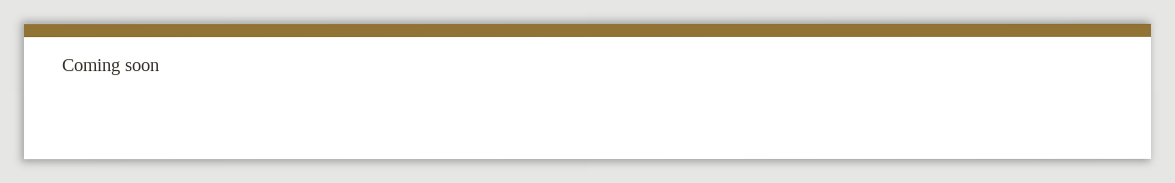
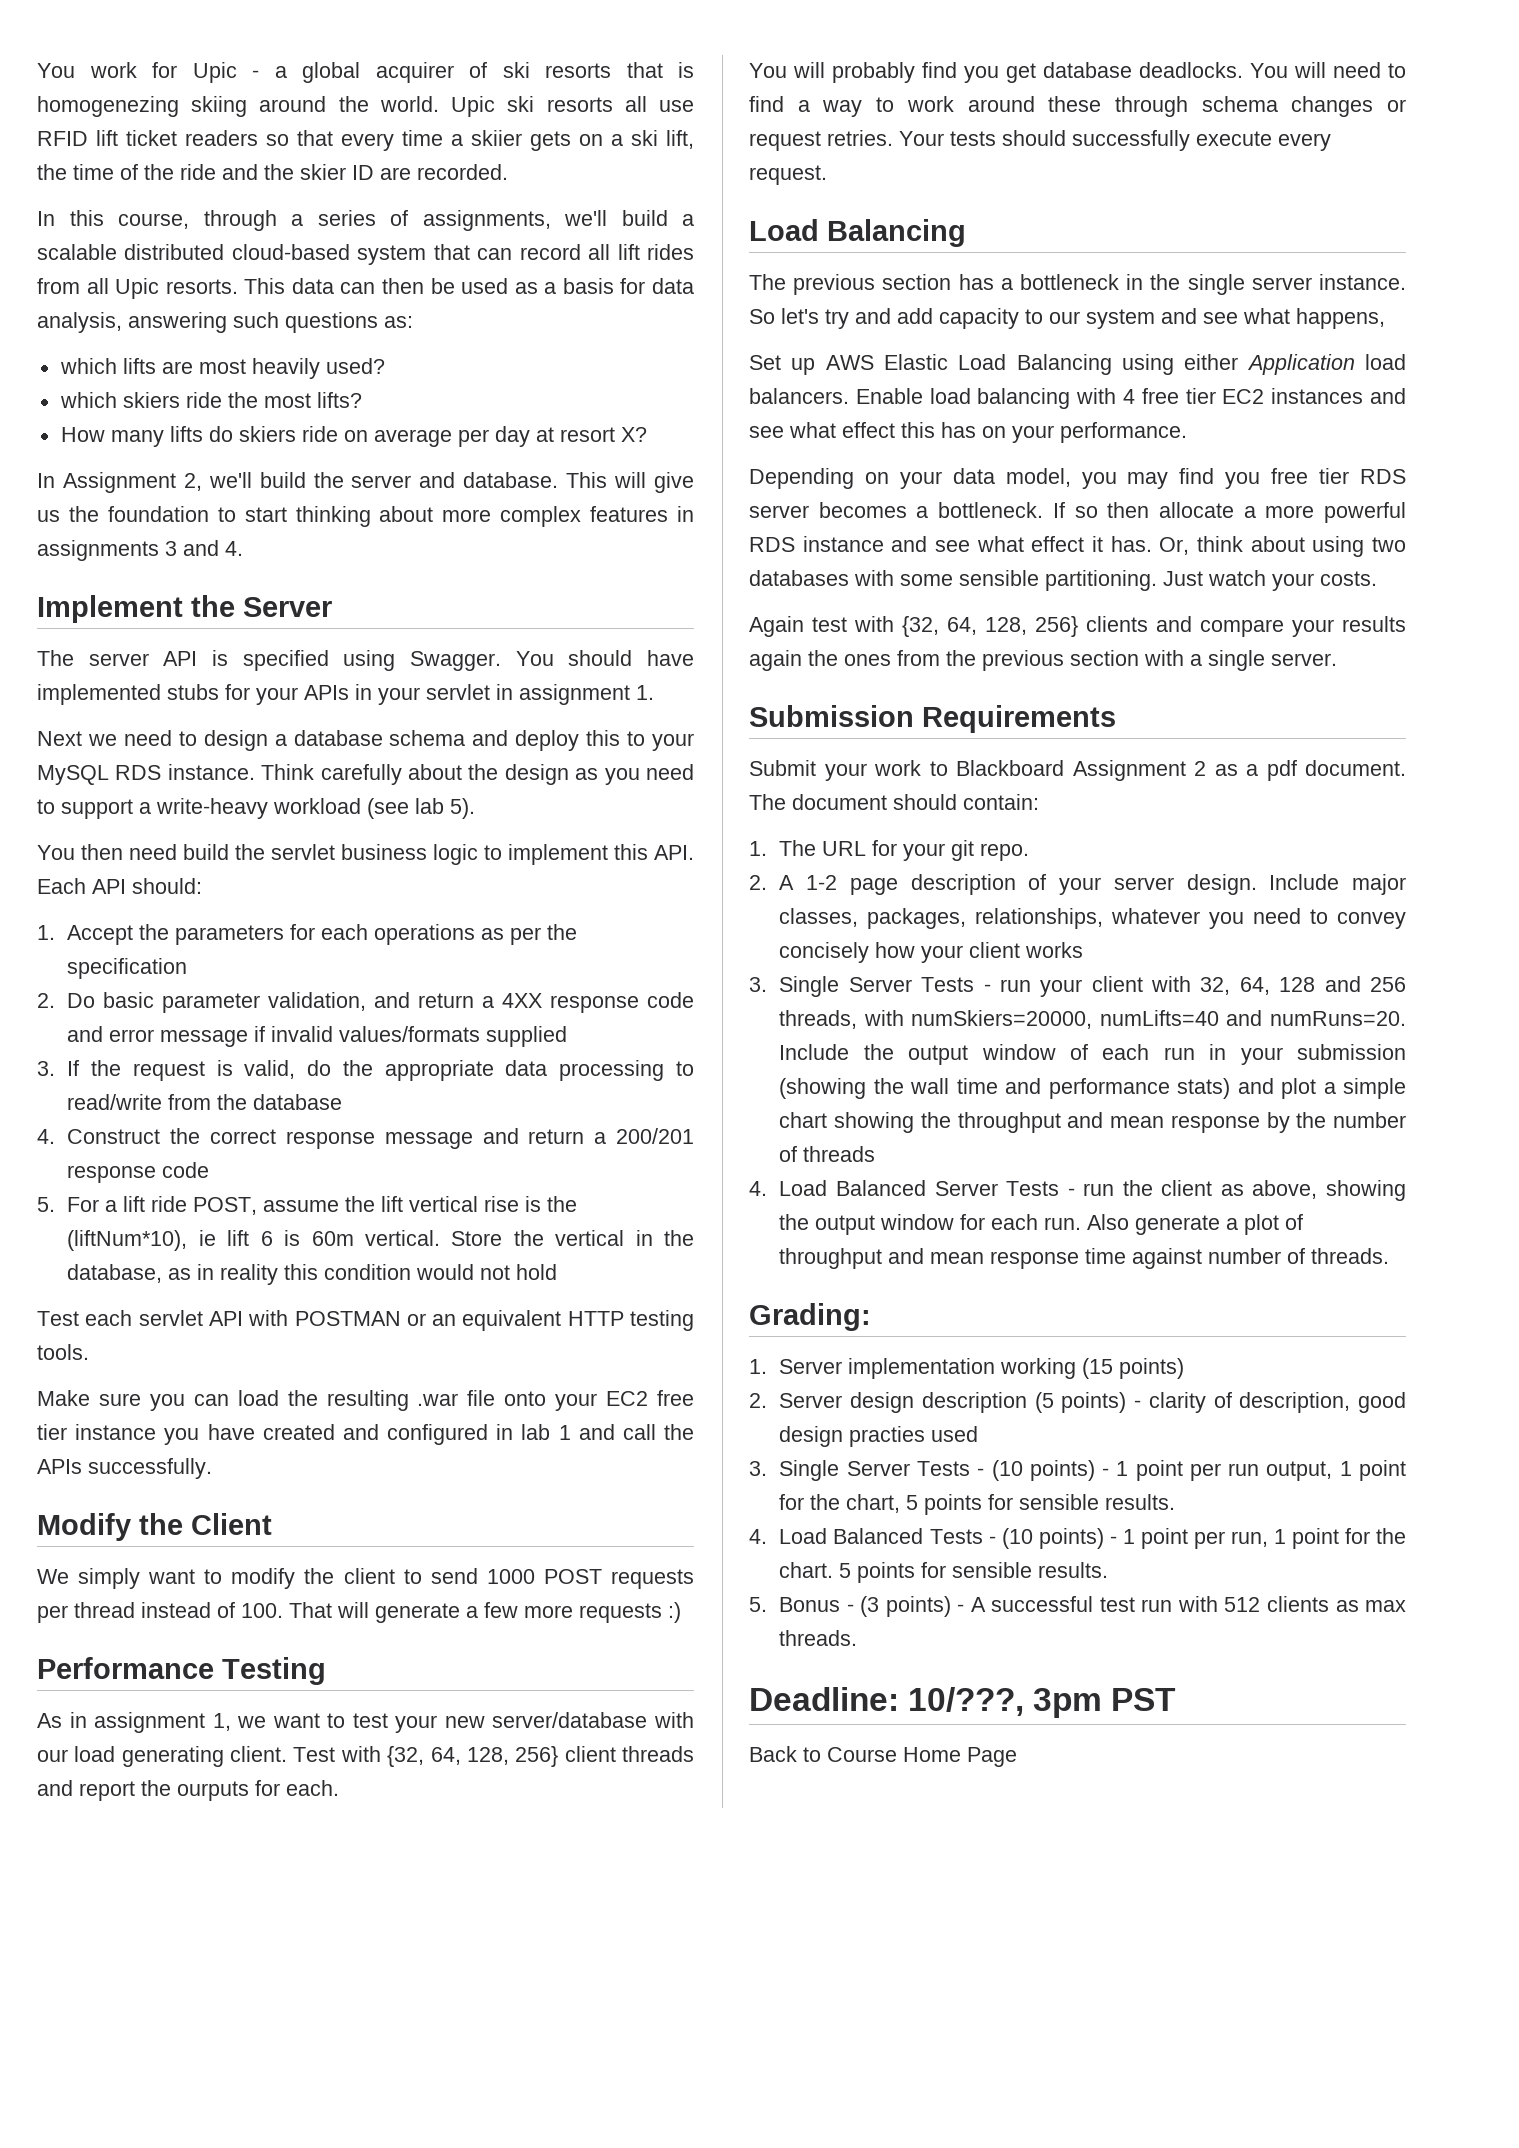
- Coming soon
+ You work for Upic - a global acquirer of ski resorts that is homogenezing skiing around the world. Upic ski resorts all use RFID lift ticket readers so that every time a skiier gets on a ski lift, the time of the ride and the skier ID are recorded.
+ In this course, through a series of assignments, we'll build a scalable distributed cloud-based system that can record all lift rides from all Upic resorts. This data can then be used as a basis for data analysis, answering such questions as:
+ which lifts are most heavily used?
+ which skiers ride the most lifts?
+ How many lifts do skiers ride on average per day at resort X?
+ In Assignment 2, we'll build the server and database. This will give us the foundation to start thinking about more complex features in assignments 3 and 4.
+ Implement the Server
+ The server API is specified using Swagger. You should have implemented stubs for your APIs in your servlet in assignment 1.
+ Next we need to design a database schema and deploy this to your MySQL RDS instance. Think carefully about the design as you need to support a write-heavy workload (see lab 5).
+ You then need build the servlet business logic to implement this API. Each API should:
+ 1. Accept the parameters for each operations as per the specification
+ 2. Do basic parameter validation, and return a 4XX response code and error message if invalid values/formats supplied
+ 3. If the request is valid, do the appropriate data processing to read/write from the database
+ 4. Construct the correct response message and return a 200/201 response code
+ 5. For a lift ride POST, assume the lift vertical rise is the (liftNum*10), ie lift 6 is 60m vertical. Store the vertical in the database, as in reality this condition would not hold
+ Test each servlet API with POSTMAN or an equivalent HTTP testing tools.
+ Make sure you can load the resulting .war file onto your EC2 free tier instance you have created and configured in lab 1 and call the APIs successfully.
+ Modify the Client
+ We simply want to modify the client to send 1000 POST requests per thread instead of 100. That will generate a few more requests :)
+ Performance Testing
+ As in assignment 1, we want to test your new server/database with our load generating client. Test with {32, 64, 128, 256} client threads and report the ourputs for each.
+ You will probably find you get database deadlocks. You will need to find a way to work around these through schema changes or request retries. Your tests should successfully execute every request.
+ Load Balancing
+ The previous section has a bottleneck in the single server instance. So let's try and add capacity to our system and see what happens,
+ Set up AWS Elastic Load Balancing using either Application load balancers. Enable load balancing with 4 free tier EC2 instances and see what effect this has on your performance.
+ Depending on your data model, you may find you free tier RDS server becomes a bottleneck. If so then allocate a more powerful RDS instance and see what effect it has. Or, think about using two databases with some sensible partitioning. Just watch your costs.
+ Again test with {32, 64, 128, 256} clients and compare your results again the ones from the previous section with a single server.
+ Submission Requirements
+ Submit your work to Blackboard Assignment 2 as a pdf document. The document should contain:
+ 1. The URL for your git repo.
+ 2. A 1-2 page description of your server design. Include major classes, packages, relationships, whatever you need to convey concisely how your client works
+ 3. Single Server Tests - run your client with 32, 64, 128 and 256 threads, with numSkiers=20000, numLifts=40 and numRuns=20. Include the output window of each run in your submission (showing the wall time and performance stats) and plot a simple chart showing the throughput and mean response by the number of threads
+ 4. Load Balanced Server Tests - run the client as above, showing the output window for each run. Also generate a plot of throughput and mean response time against number of threads.
+ Grading:
+ 1. Server implementation working (15 points)
+ 2. Server design description (5 points) - clarity of description, good design practies used
+ 3. Single Server Tests - (10 points) - 1 point per run output, 1 point for the chart, 5 points for sensible results.
+ 4. Load Balanced Tests - (10 points) - 1 point per run, 1 point for the chart. 5 points for sensible results.
+ 5. Bonus - (3 points) - A successful test run with 512 clients as max threads.
+ Deadline: 10/???, 3pm PST
+ Back to Course Home Page

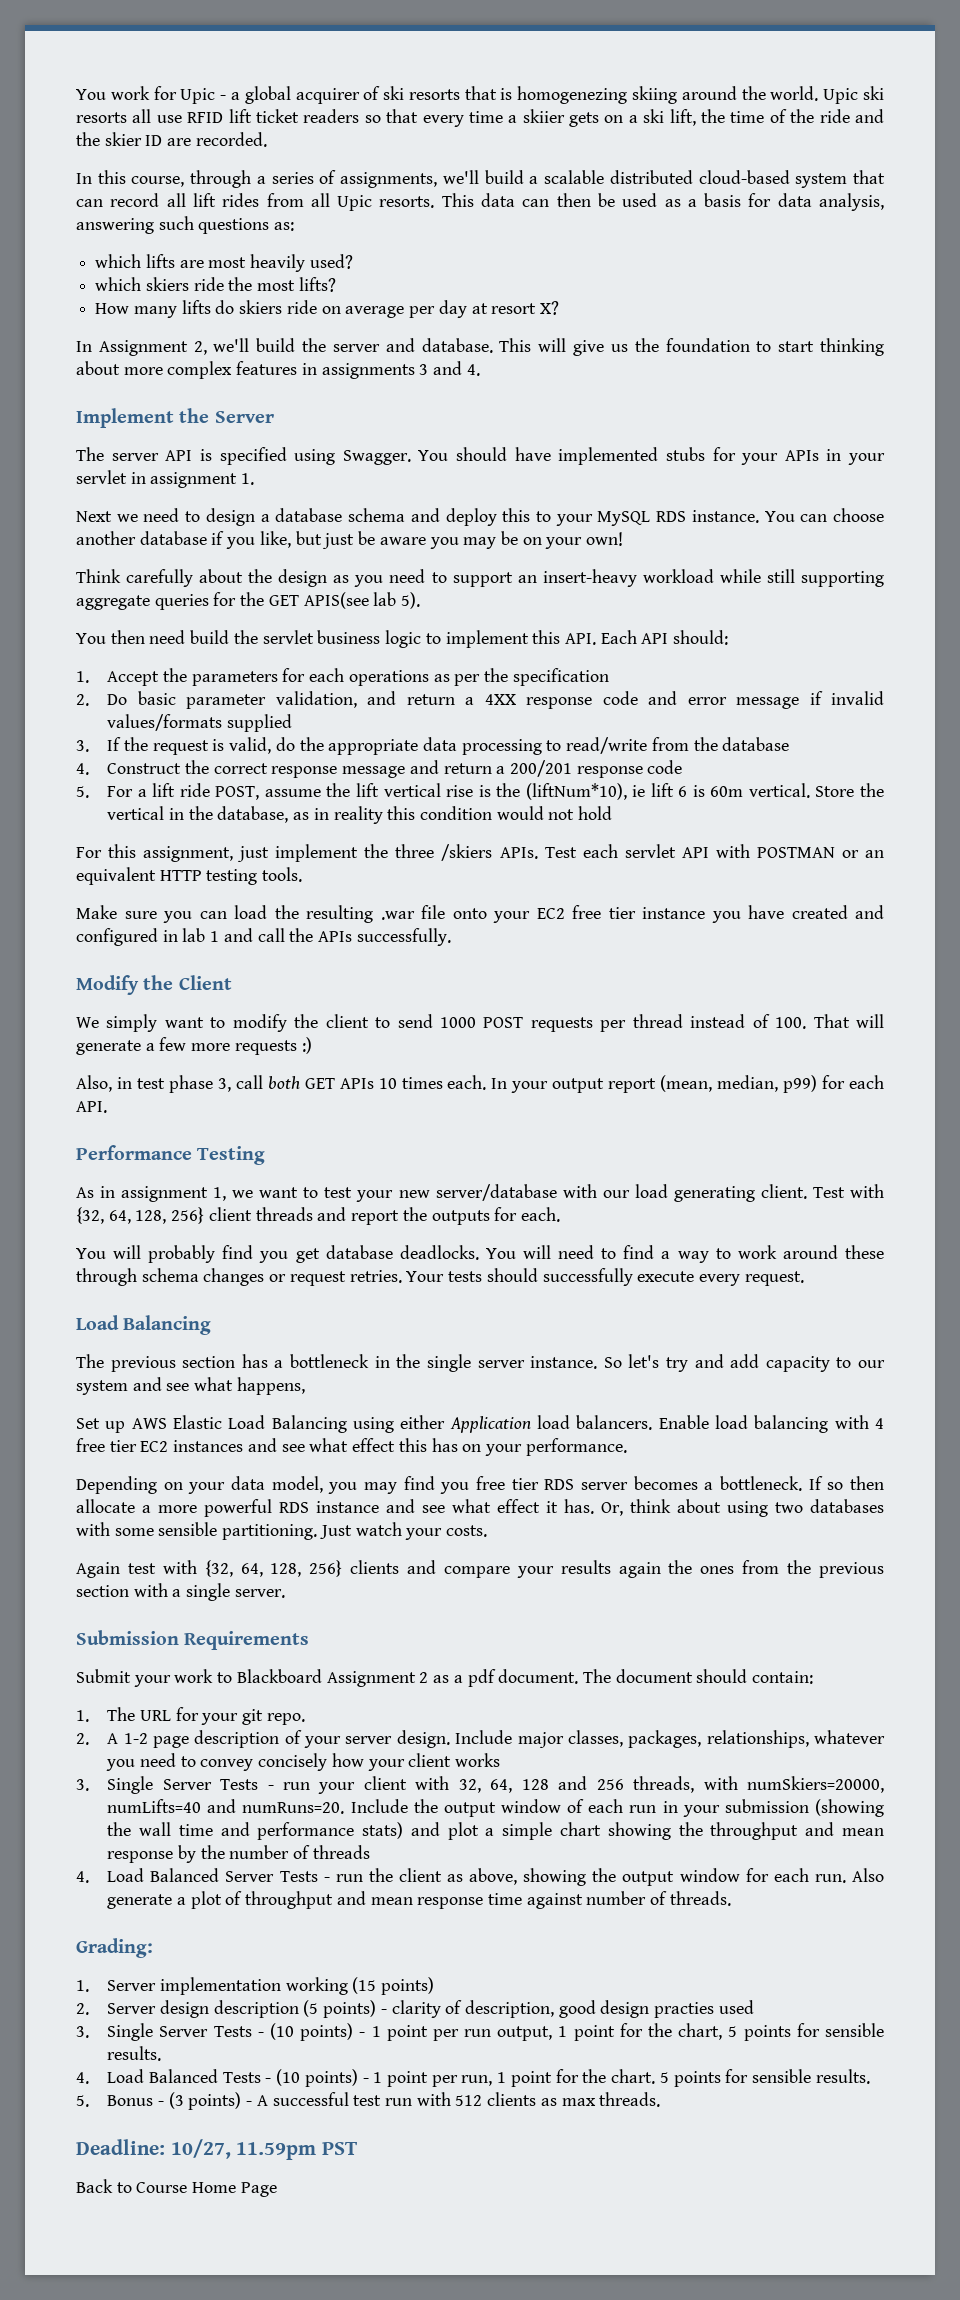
- Next we need to design a database schema and deploy this to your MySQL RDS instance. Think carefully about the design as you need to support a write-heavy workload (see lab 5).
+ Next we need to design a database schema and deploy this to your MySQL RDS instance. You can choose another database if you like, but just be aware you may be on your own!
+ Think carefully about the design as you need to support an insert-heavy workload while still supporting aggregate queries for the GET APIS(see lab 5).
+ For this assignment, just implement the three /skiers APIs.
+ Also, in test phase 3, call both GET APIs 10 times each. In your output report (mean, median, p99) for each API.
- Test with {32, 64, 128, 256} client threads and report the ourputs for each.
+ Test with {32, 64, 128, 256} client threads and report the outputs for each.
- Deadline: 10/???, 3pm PST
+ Deadline: 10/27, 11.59pm PST

